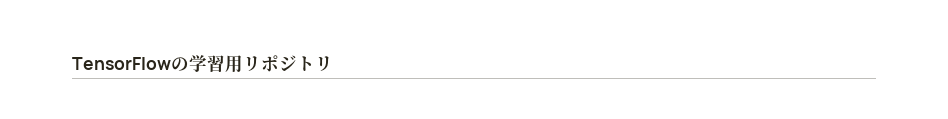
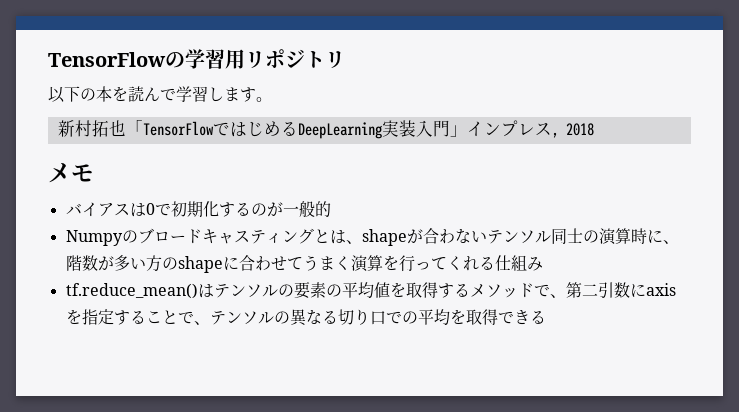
+ 以下の本を読んで学習します。
+ 新村拓也「TensorFlowではじめるDeepLearning実装入門」インプレス, 2018
+ メモ
+ バイアスは0で初期化するのが一般的
+ Numpyのブロードキャスティングとは、shapeが合わないテンソル同士の演算時に、階数が多い方のshapeに合わせてうまく演算を行ってくれる仕組み
+ tf.reduce_mean()はテンソルの要素の平均値を取得するメソッドで、第二引数にaxisを指定することで、テンソルの異なる切り口での平均を取得できる

